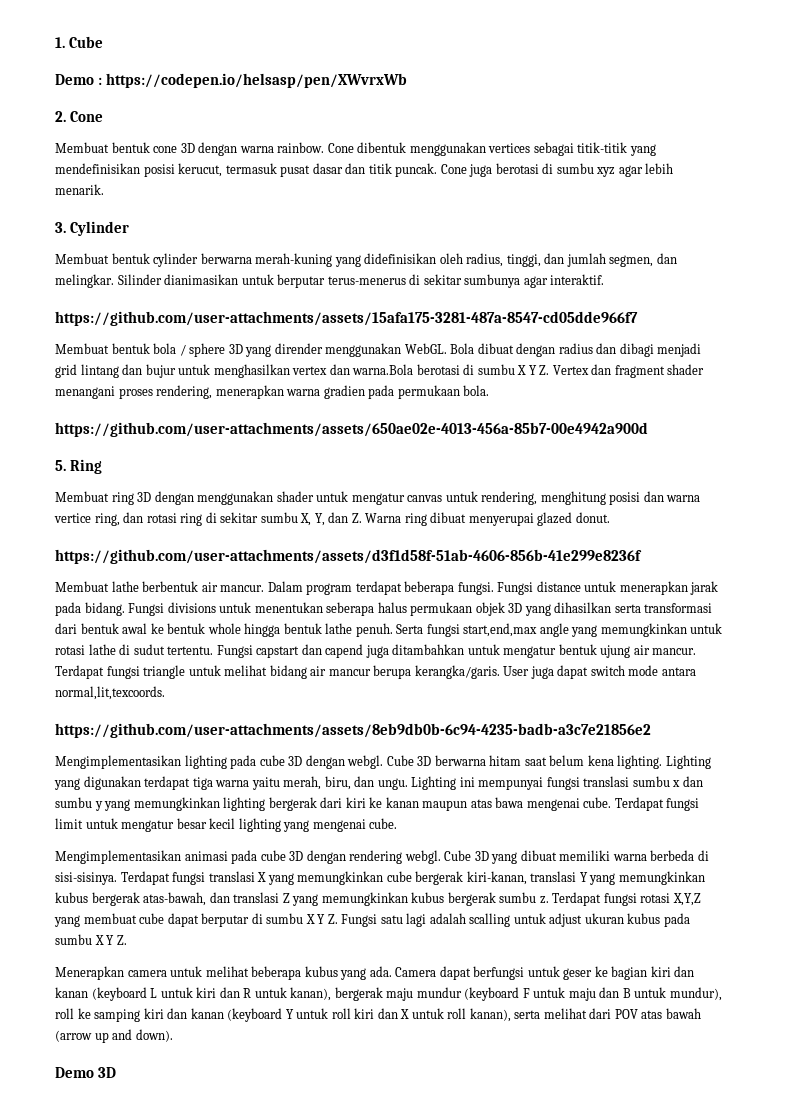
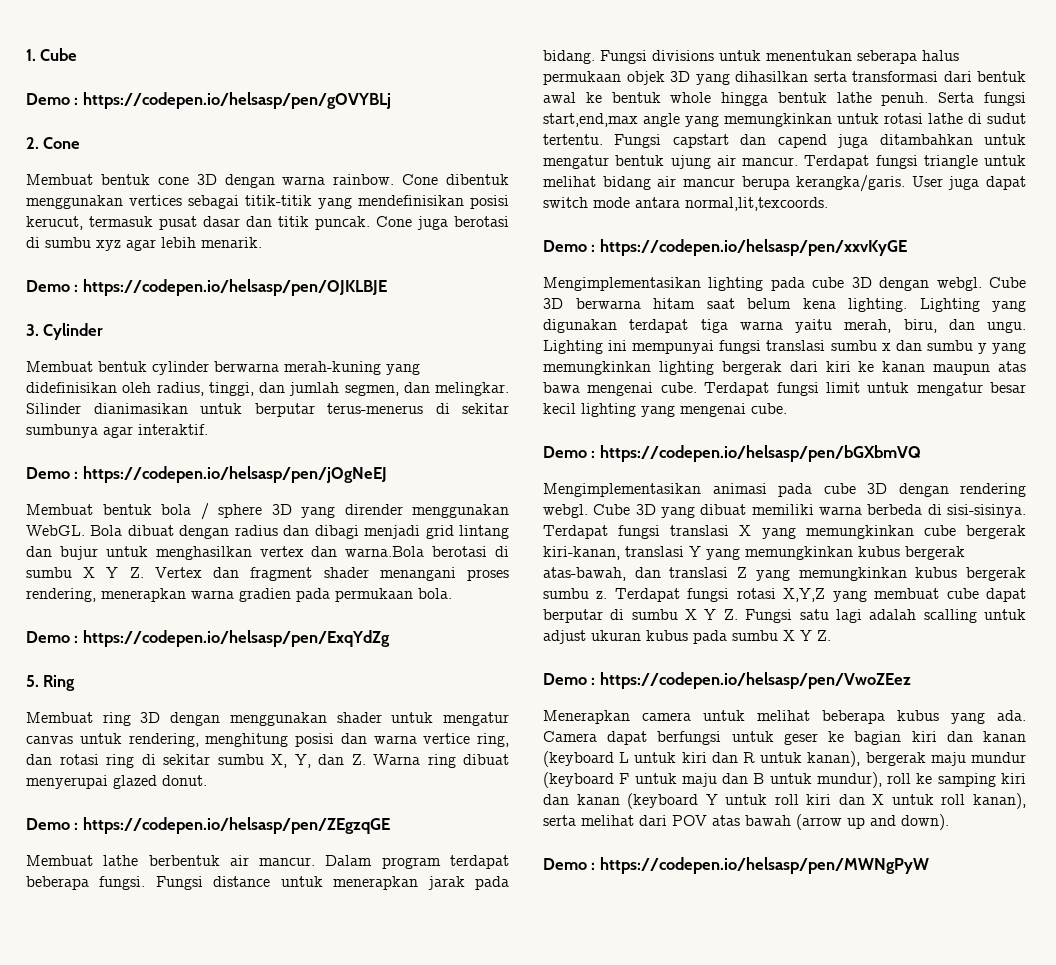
- Demo : https://codepen.io/helsasp/pen/XWvrxWb
+ Demo : https://codepen.io/helsasp/pen/gOVYBLj
+ Demo : https://codepen.io/helsasp/pen/OJKLBJE
- https://github.com/user-attachments/assets/15afa175-3281-487a-8547-cd05dde966f7
+ Demo : https://codepen.io/helsasp/pen/jOgNeEJ
- https://github.com/user-attachments/assets/650ae02e-4013-456a-85b7-00e4942a900d
+ Demo : https://codepen.io/helsasp/pen/ExqYdZg
- https://github.com/user-attachments/assets/d3f1d58f-51ab-4606-856b-41e299e8236f
+ Demo : https://codepen.io/helsasp/pen/ZEgzqGE
- https://github.com/user-attachments/assets/8eb9db0b-6c94-4235-badb-a3c7e21856e2
+ Demo : https://codepen.io/helsasp/pen/xxvKyGE
+ Demo : https://codepen.io/helsasp/pen/bGXbmVQ
+ Demo : https://codepen.io/helsasp/pen/VwoZEez
- Demo 3D
+ Demo : https://codepen.io/helsasp/pen/MWNgPyW

